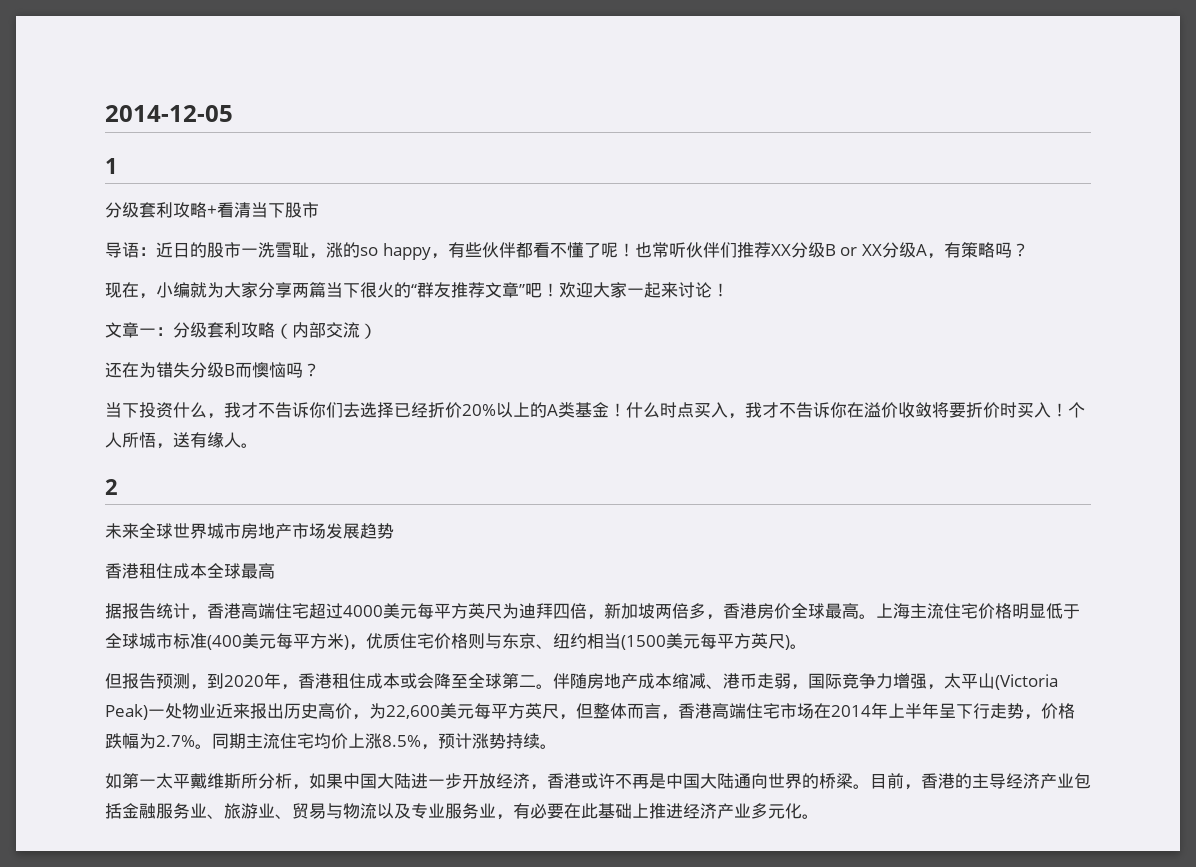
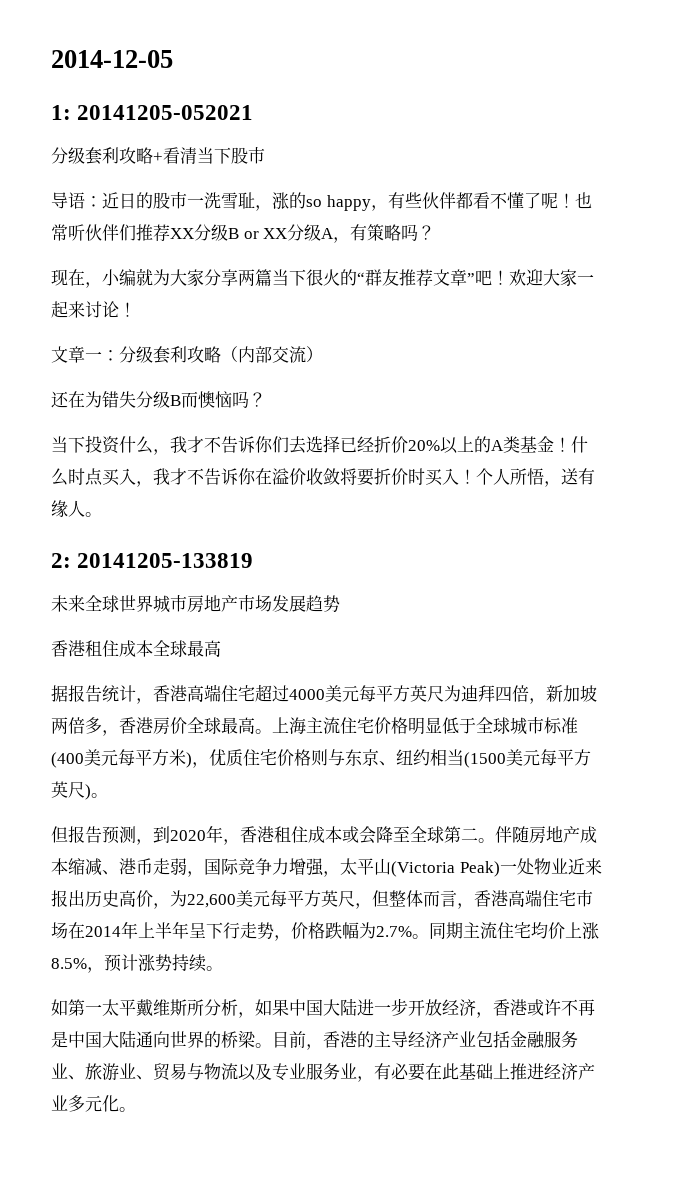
- 1
+ 1: 20141205-052021
- 2
+ 2: 20141205-133819

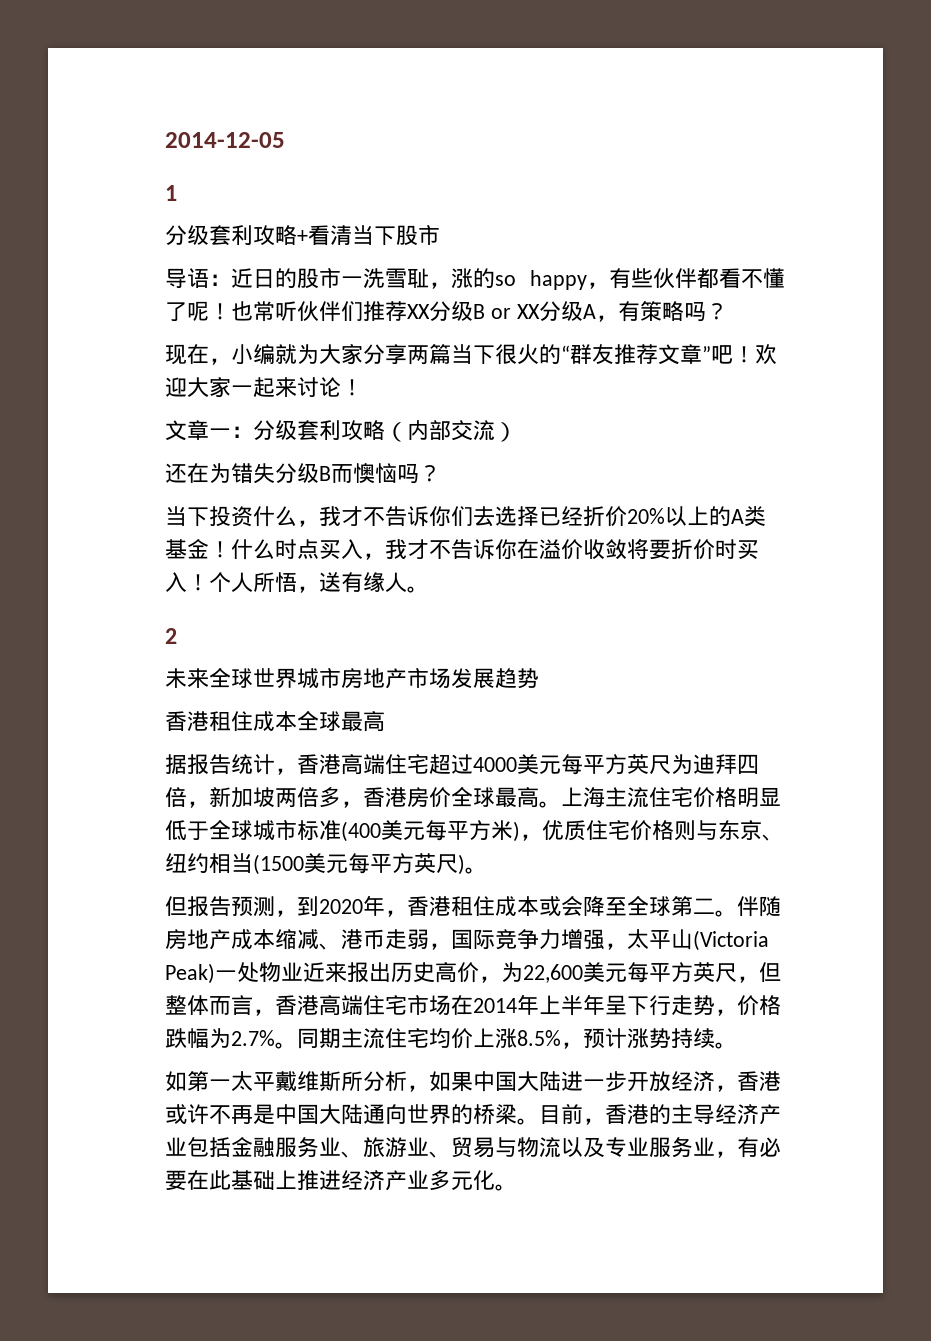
- 1: 20141205-052021
+ 1
- 2: 20141205-133819
+ 2

